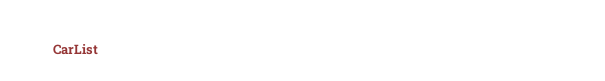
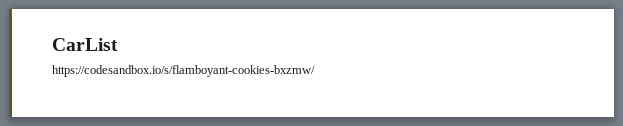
+ https://codesandbox.io/s/flamboyant-cookies-bxzmw/

